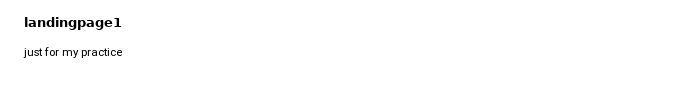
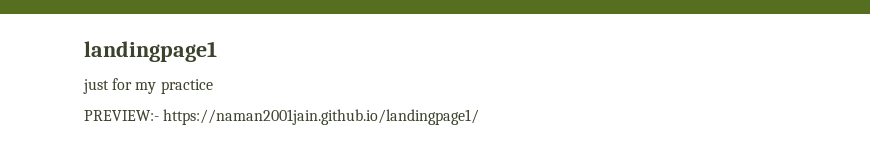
+ PREVIEW:- https://naman2001jain.github.io/landingpage1/

